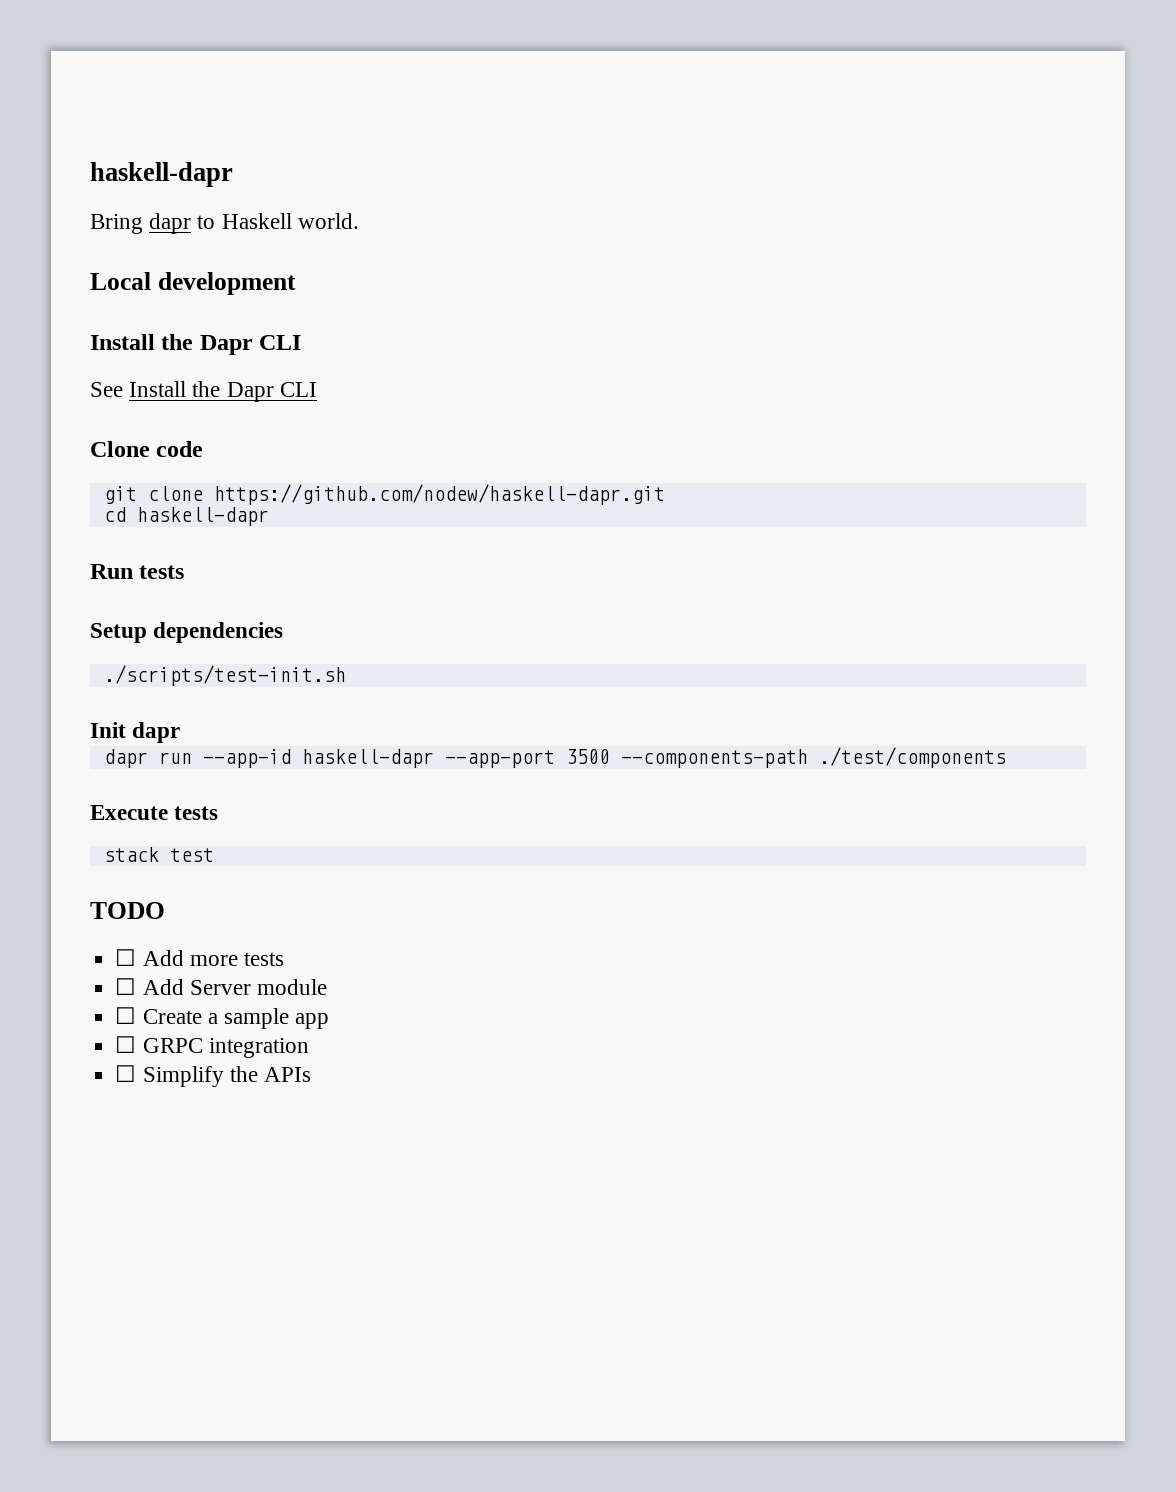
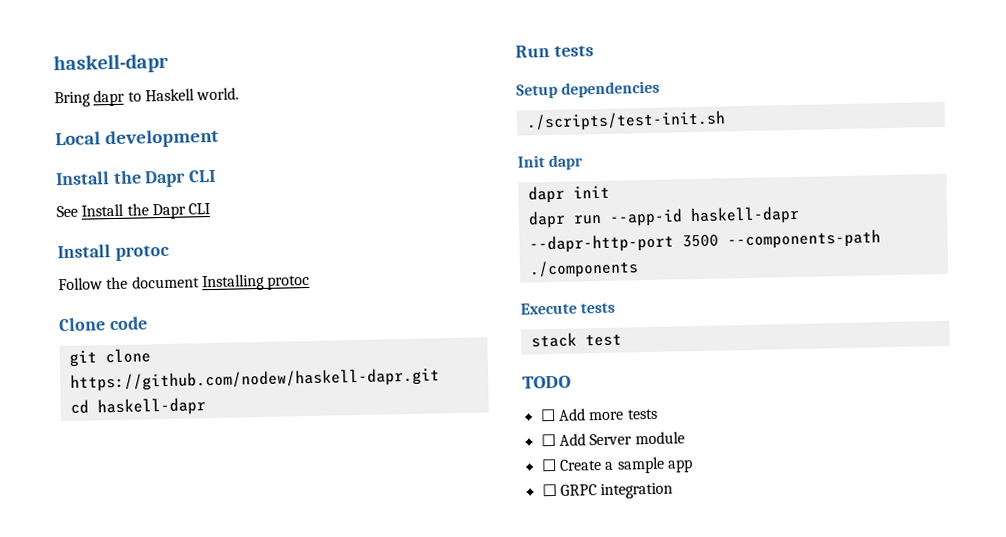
+ Install protoc
+ Follow the document Installing protoc
+ dapr init
- dapr run --app-id haskell-dapr --app-port 3500 --components-path ./test/components
+ dapr run --app-id haskell-dapr --dapr-http-port 3500 --components-path ./components
- ☐ Simplify the APIs

